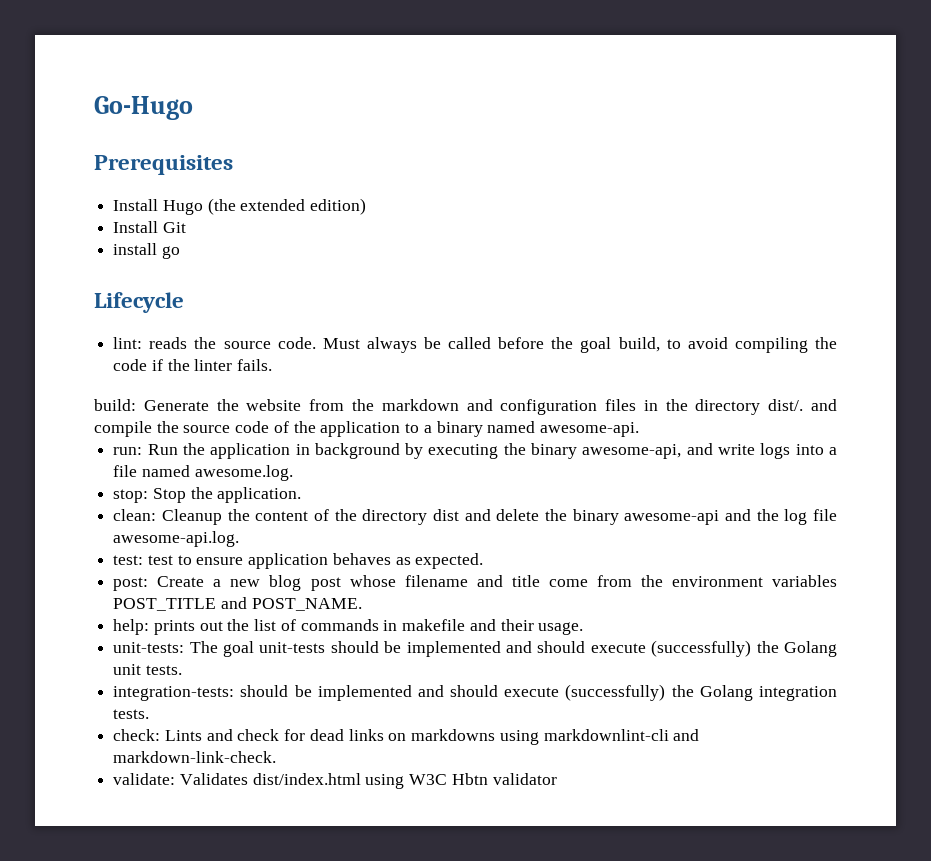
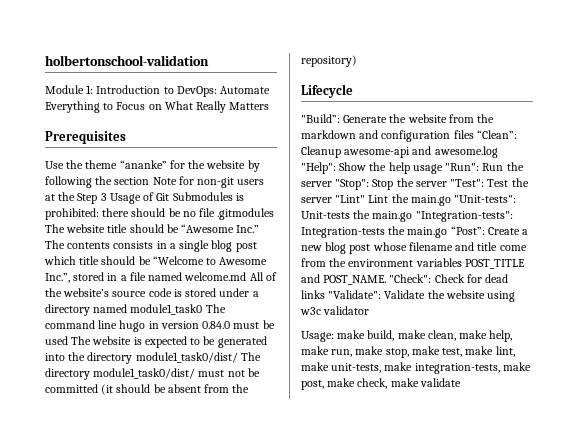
- Go-Hugo
+ holbertonschool-validation
+ Module 1: Introduction to DevOps: Automate Everything to Focus on What Really Matters
  Prerequisites
- Install Hugo (the extended edition)
- Install Git
- install go
+ Use the theme “ananke” for the website by following the section Note for non-git users at the Step 3 Usage of Git Submodules is prohibited: there should be no file .gitmodules The website title should be “Awesome Inc.” The contents consists in a single blog post which title should be “Welcome to Awesome Inc.”, stored in a file named welcome.md All of the website’s source code is stored under a directory named module1_task0 The command line hugo in version 0.84.0 must be used The website is expected to be generated into the directory module1_task0/dist/ The directory module1_task0/dist/ must not be committed (it should be absent from the repository)
  Lifecycle
- lint: reads the source code. Must always be called before the goal build, to avoid compiling the code if the linter fails.
- build: Generate the website from the markdown and configuration files in the directory dist/. and compile the source code of the application to a binary named awesome-api.
- run: Run the application in background by executing the binary awesome-api, and write logs into a file named awesome.log.
- stop: Stop the application.
- clean: Cleanup the content of the directory dist and delete the binary awesome-api and the log file awesome-api.log.
- test: test to ensure application behaves as expected.
- post: Create a new blog post whose filename and title come from the environment variables POST_TITLE and POST_NAME.
- help: prints out the list of commands in makefile and their usage.
- unit-tests: The goal unit-tests should be implemented and should execute (successfully) the Golang unit tests.
- integration-tests: should be implemented and should execute (successfully) the Golang integration tests.
- check: Lints and check for dead links on markdowns using markdownlint-cli and markdown-link-check.
- validate: Validates dist/index.html using W3C Hbtn validator
+ "Build”: Generate the website from the markdown and configuration files “Clean”: Cleanup awesome-api and awesome.log "Help": Show the help usage "Run": Run the server "Stop": Stop the server "Test": Test the server "Lint" Lint the main.go "Unit-tests": Unit-tests the main.go "Integration-tests": Integration-tests the main.go “Post”: Create a new blog post whose filename and title come from the environment variables POST_TITLE and POST_NAME. "Check": Check for dead links "Validate": Validate the website using w3c validator
+ Usage: make build, make clean, make help, make run, make stop, make test, make lint, make unit-tests, make integration-tests, make post, make check, make validate

